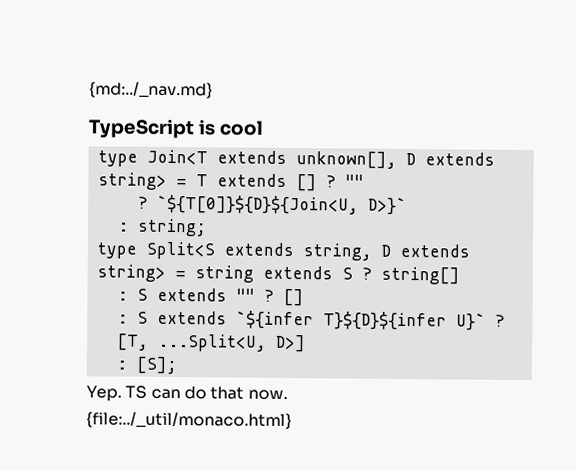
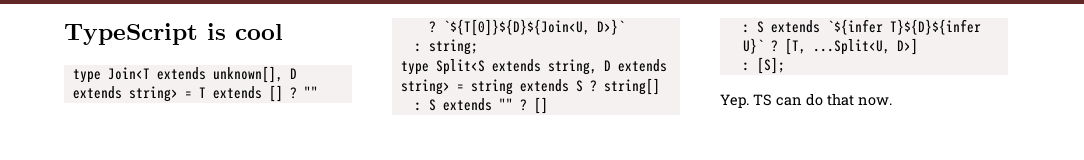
- {md:../_nav.md}
- {file:../_util/monaco.html}

